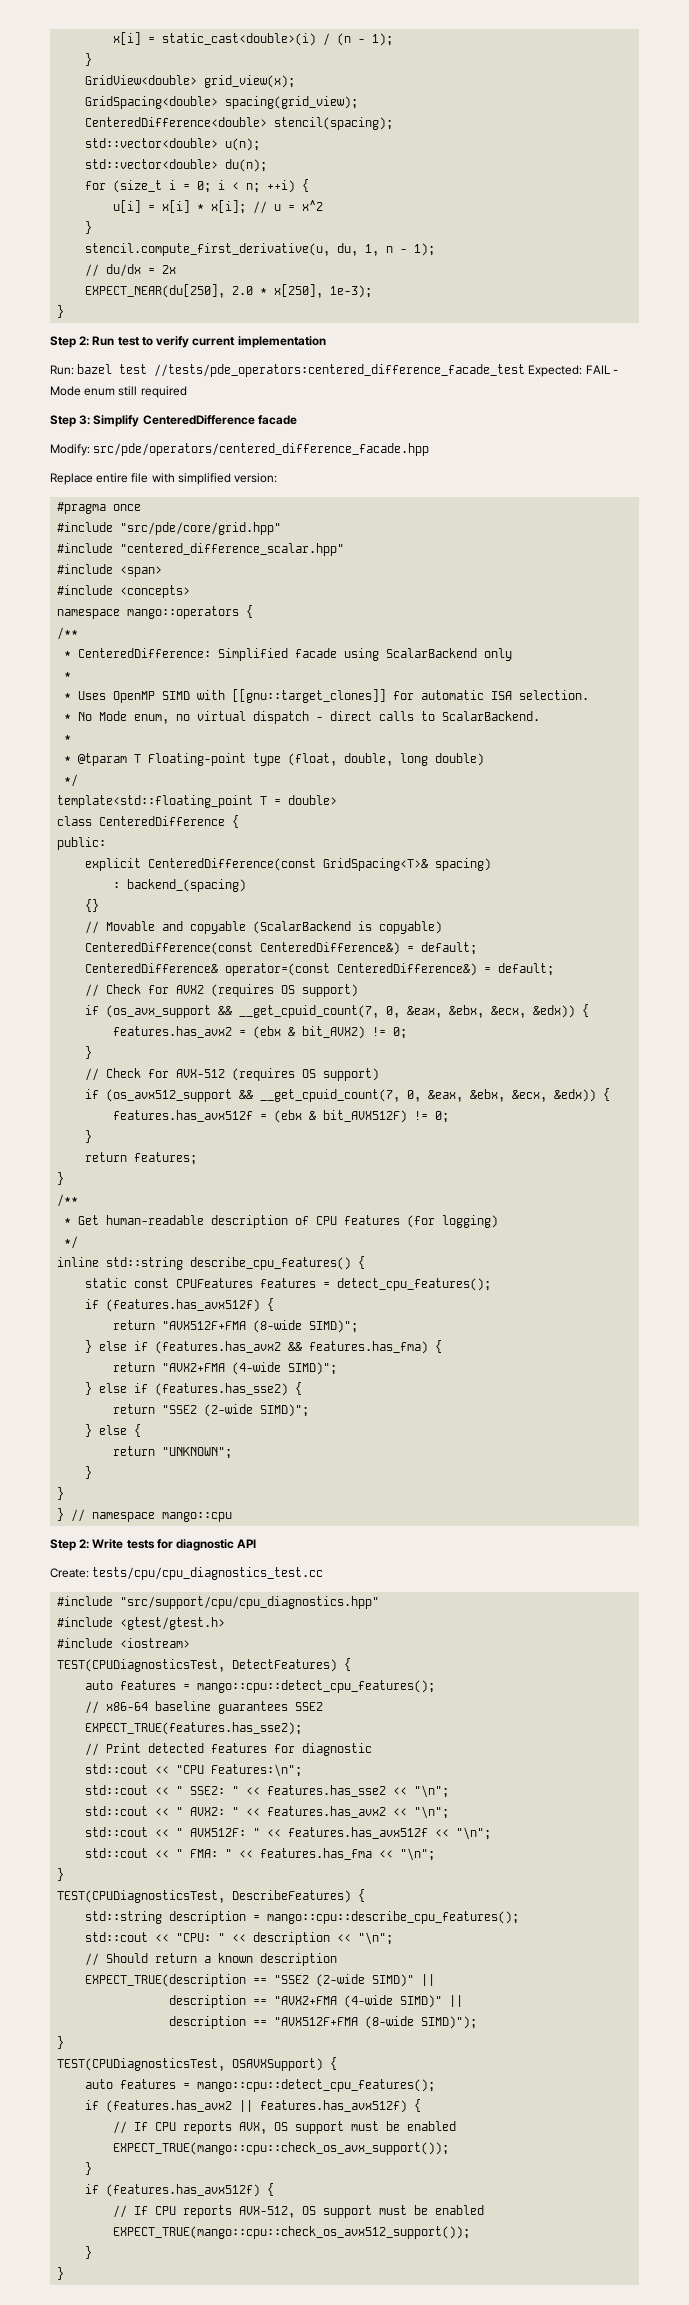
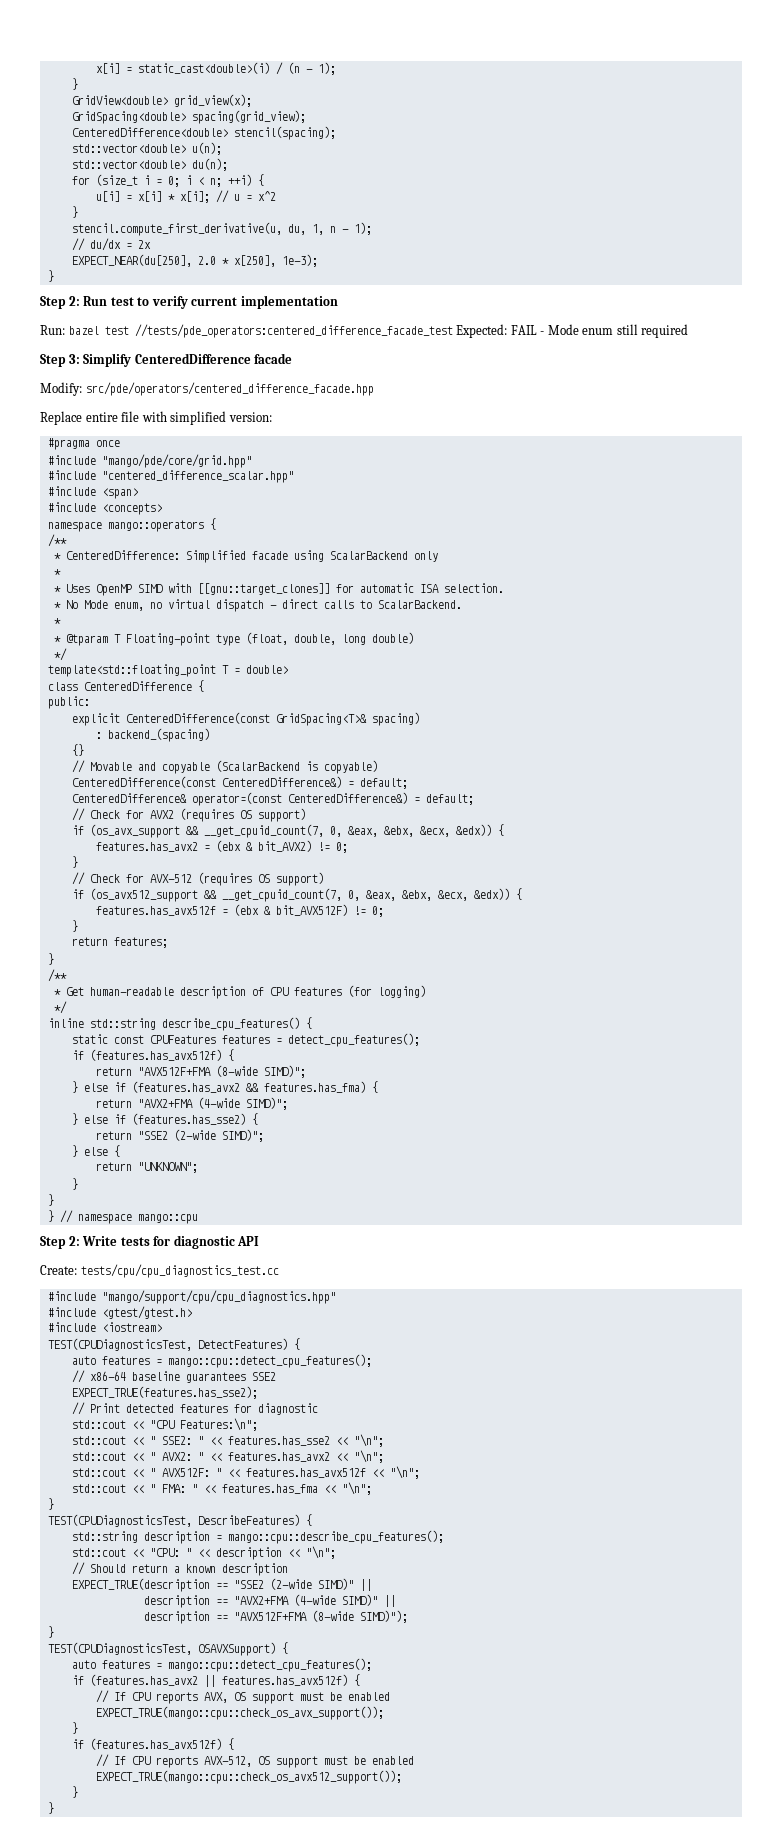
- #include "src/pde/core/grid.hpp"
+ #include "mango/pde/core/grid.hpp"
- #include "src/support/cpu/cpu_diagnostics.hpp"
+ #include "mango/support/cpu/cpu_diagnostics.hpp"

